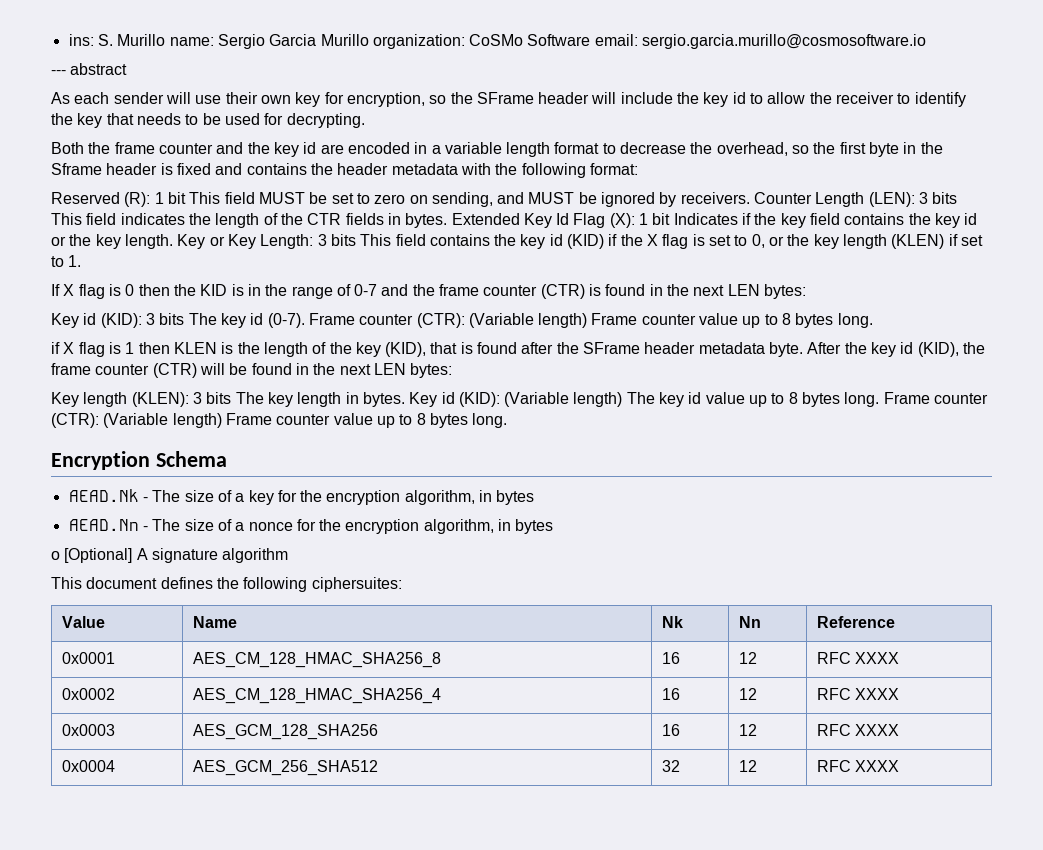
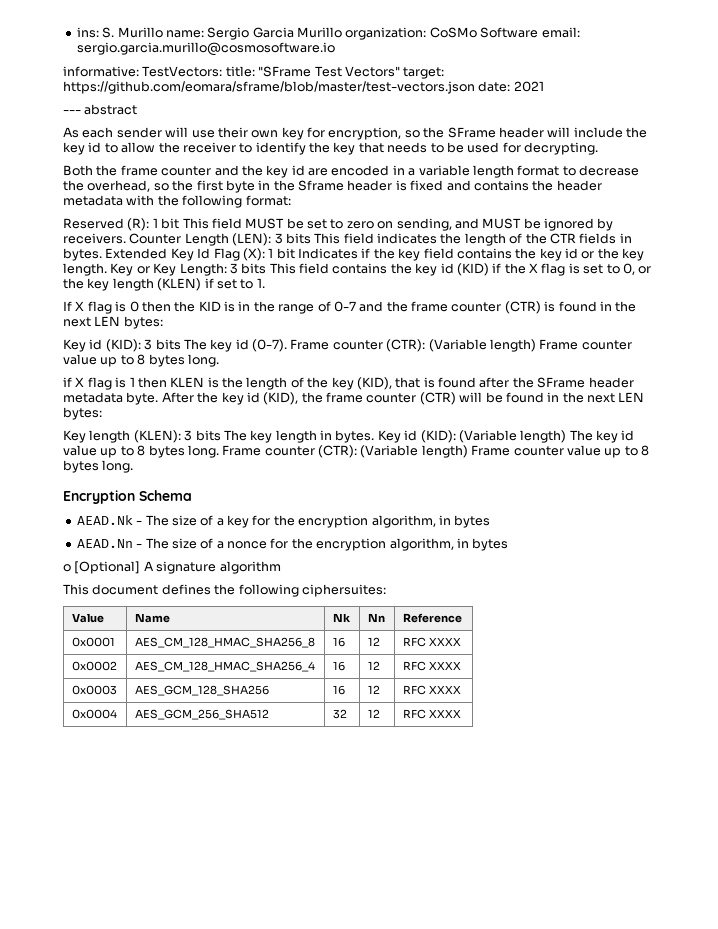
+ informative: TestVectors: title: "SFrame Test Vectors" target: https://github.com/eomara/sframe/blob/master/test-vectors.json date: 2021

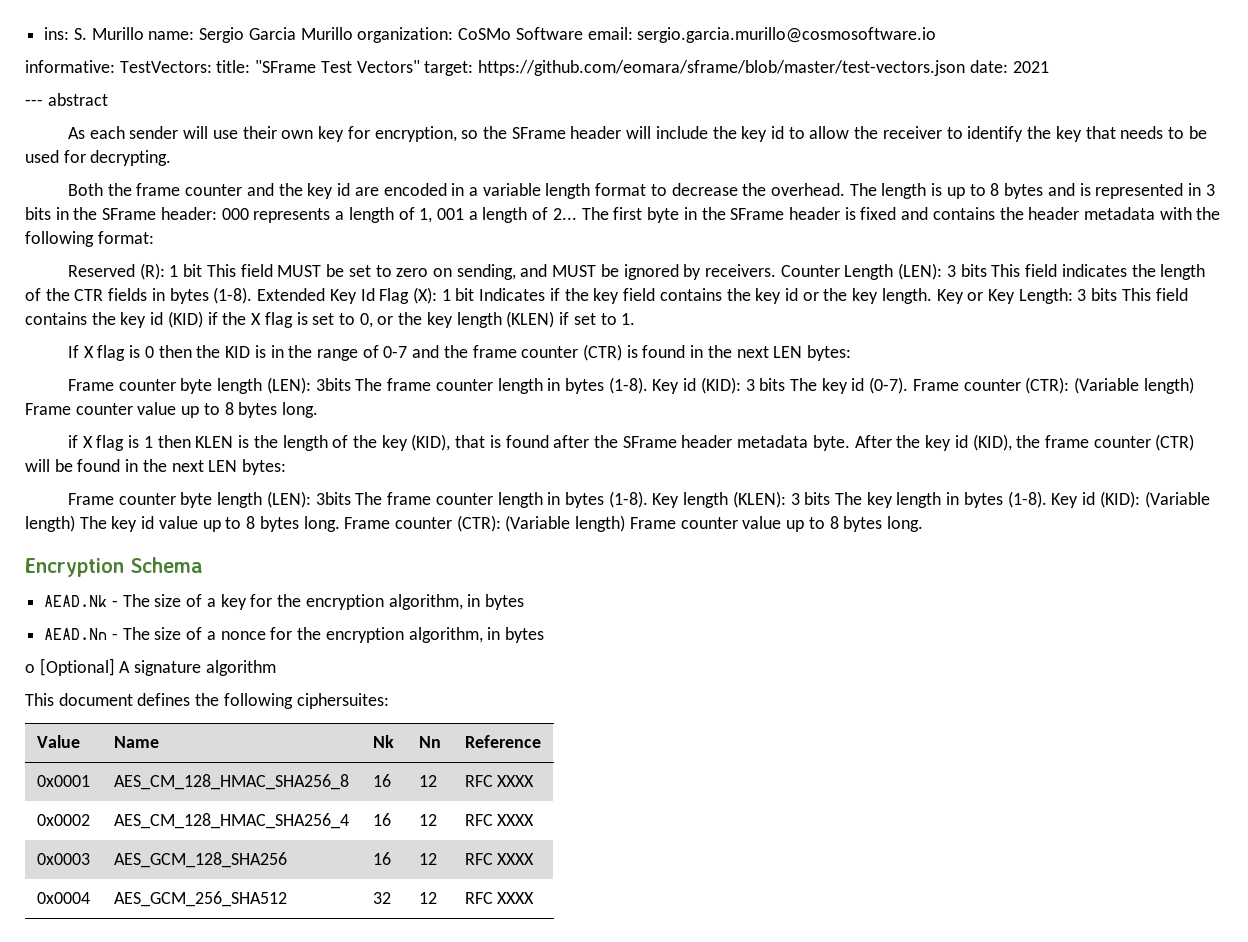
- Both the frame counter and the key id are encoded in a variable length format to decrease the overhead, so the first byte in the Sframe header is fixed and contains the header metadata with the following format:
+ Both the frame counter and the key id are encoded in a variable length format to decrease the overhead. The length is up to 8 bytes and is represented in 3 bits in the SFrame header: 000 represents a length of 1, 001 a length of 2... The first byte in the SFrame header is fixed and contains the header metadata with the following format:
- Counter Length (LEN): 3 bits This field indicates the length of the CTR fields in bytes.
+ Counter Length (LEN): 3 bits This field indicates the length of the CTR fields in bytes (1-8).
  If X flag is 0 then the KID is in the range of 0-7 and the frame counter (CTR) is found in the next LEN bytes:
- Key id (KID): 3 bits The key id (0-7).
+ Frame counter byte length (LEN): 3bits The frame counter length in bytes (1-8). Key id (KID): 3 bits The key id (0-7).
  After the key id (KID), the frame counter (CTR) will be found in the next LEN bytes:
- Key length (KLEN): 3 bits The key length in bytes.
+ Frame counter byte length (LEN): 3bits The frame counter length in bytes (1-8). Key length (KLEN): 3 bits The key length in bytes (1-8).

